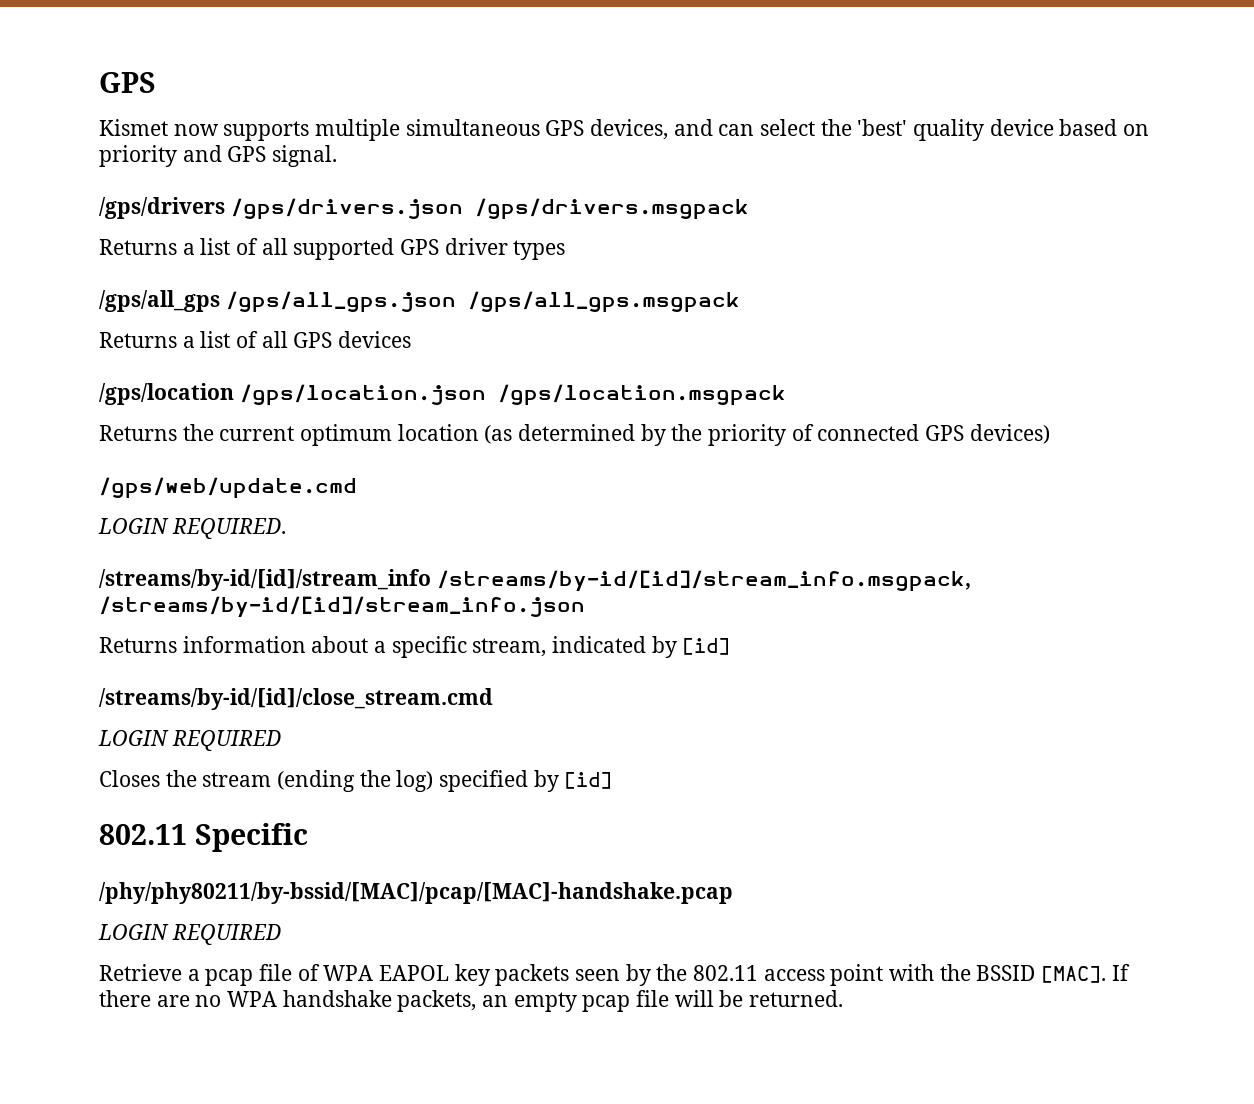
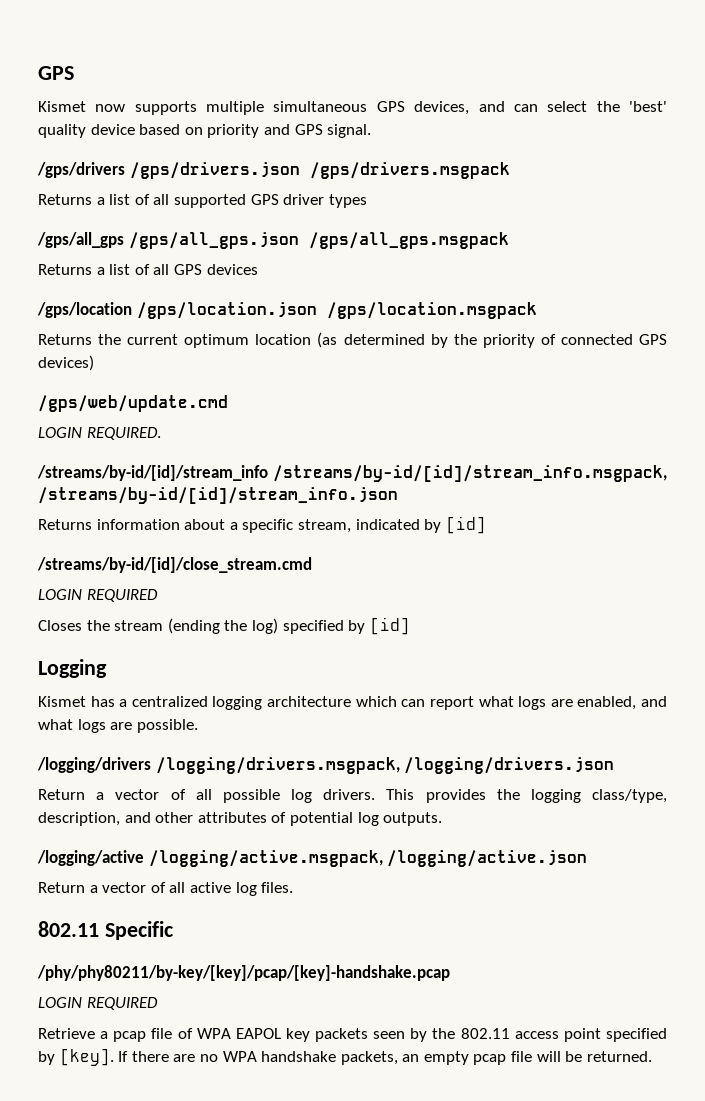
+ Logging
+ Kismet has a centralized logging architecture which can report what logs are enabled, and what logs are possible.
+ /logging/drivers /logging/drivers.msgpack, /logging/drivers.json
+ Return a vector of all possible log drivers. This provides the logging class/type, description, and other attributes of potential log outputs.
+ /logging/active /logging/active.msgpack, /logging/active.json
+ Return a vector of all active log files.
- /phy/phy80211/by-bssid/[MAC]/pcap/[MAC]-handshake.pcap
+ /phy/phy80211/by-key/[key]/pcap/[key]-handshake.pcap
- Retrieve a pcap file of WPA EAPOL key packets seen by the 802.11 access point with the BSSID [MAC].
+ Retrieve a pcap file of WPA EAPOL key packets seen by the 802.11 access point specified by [key].

